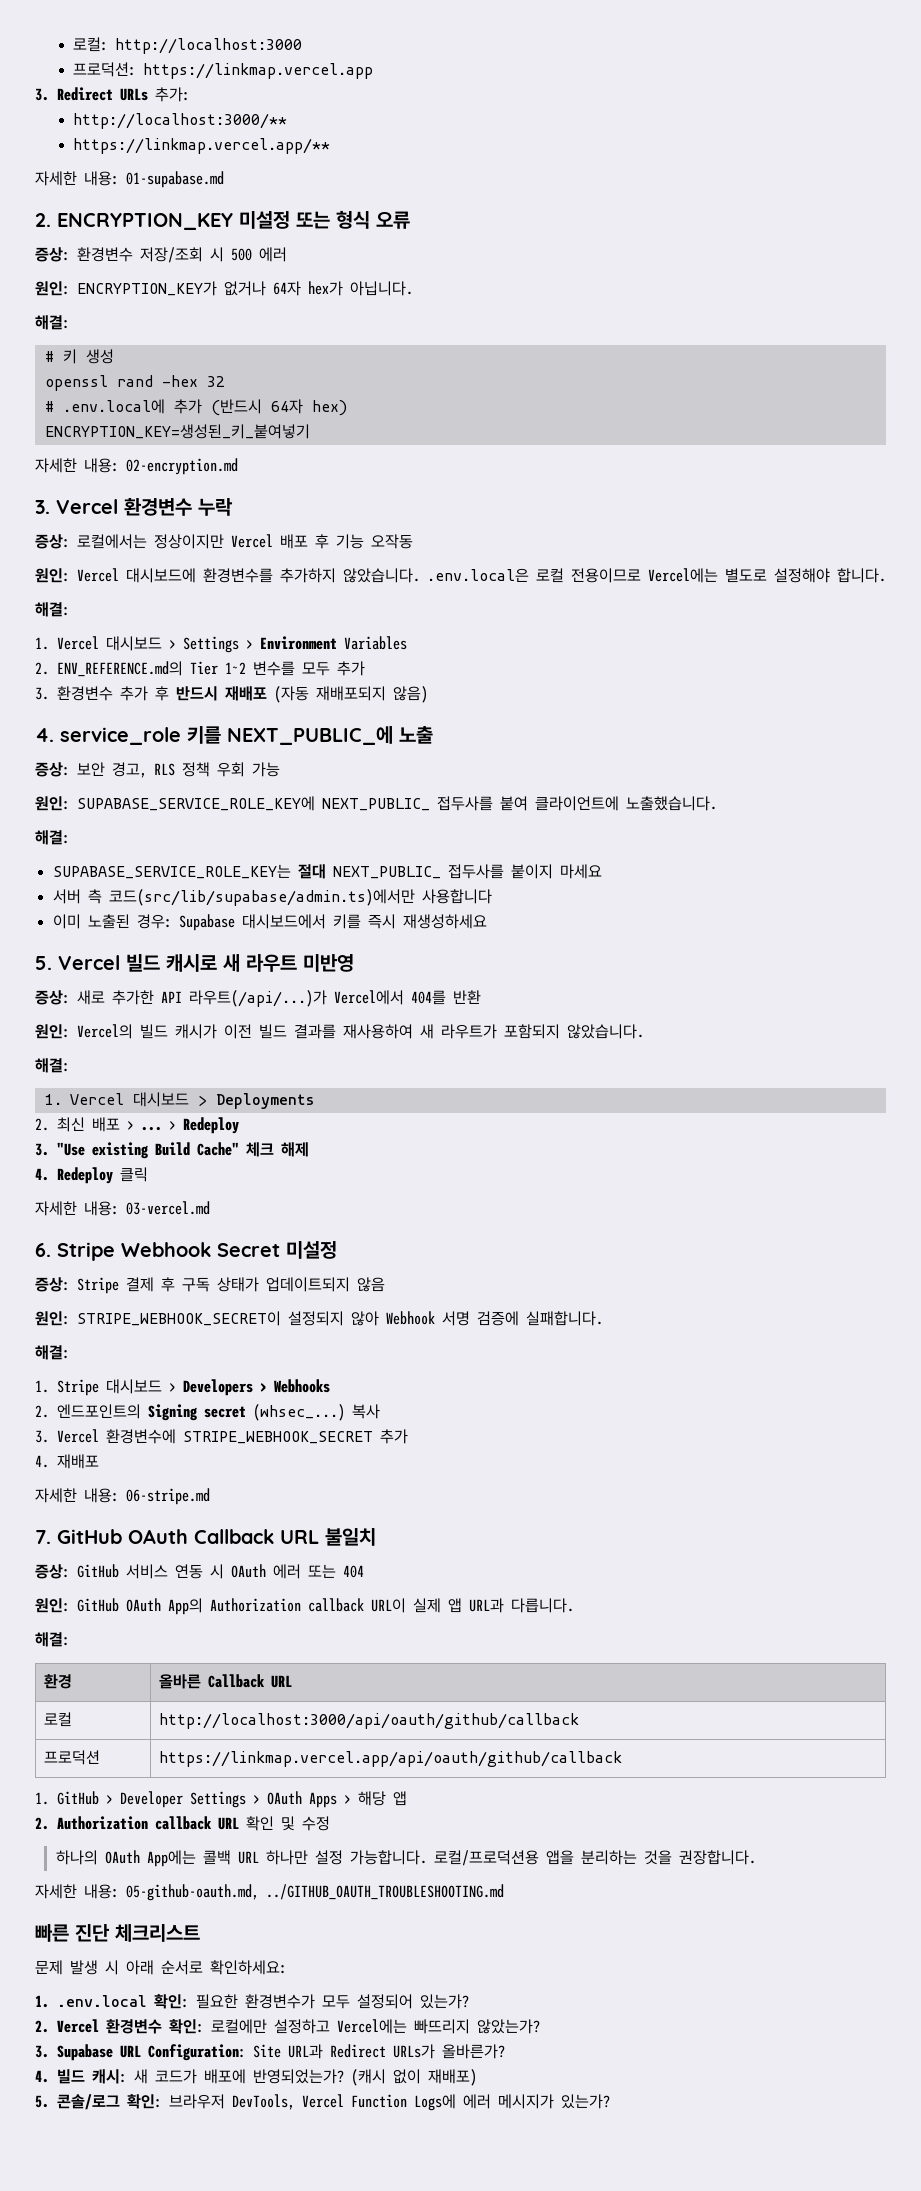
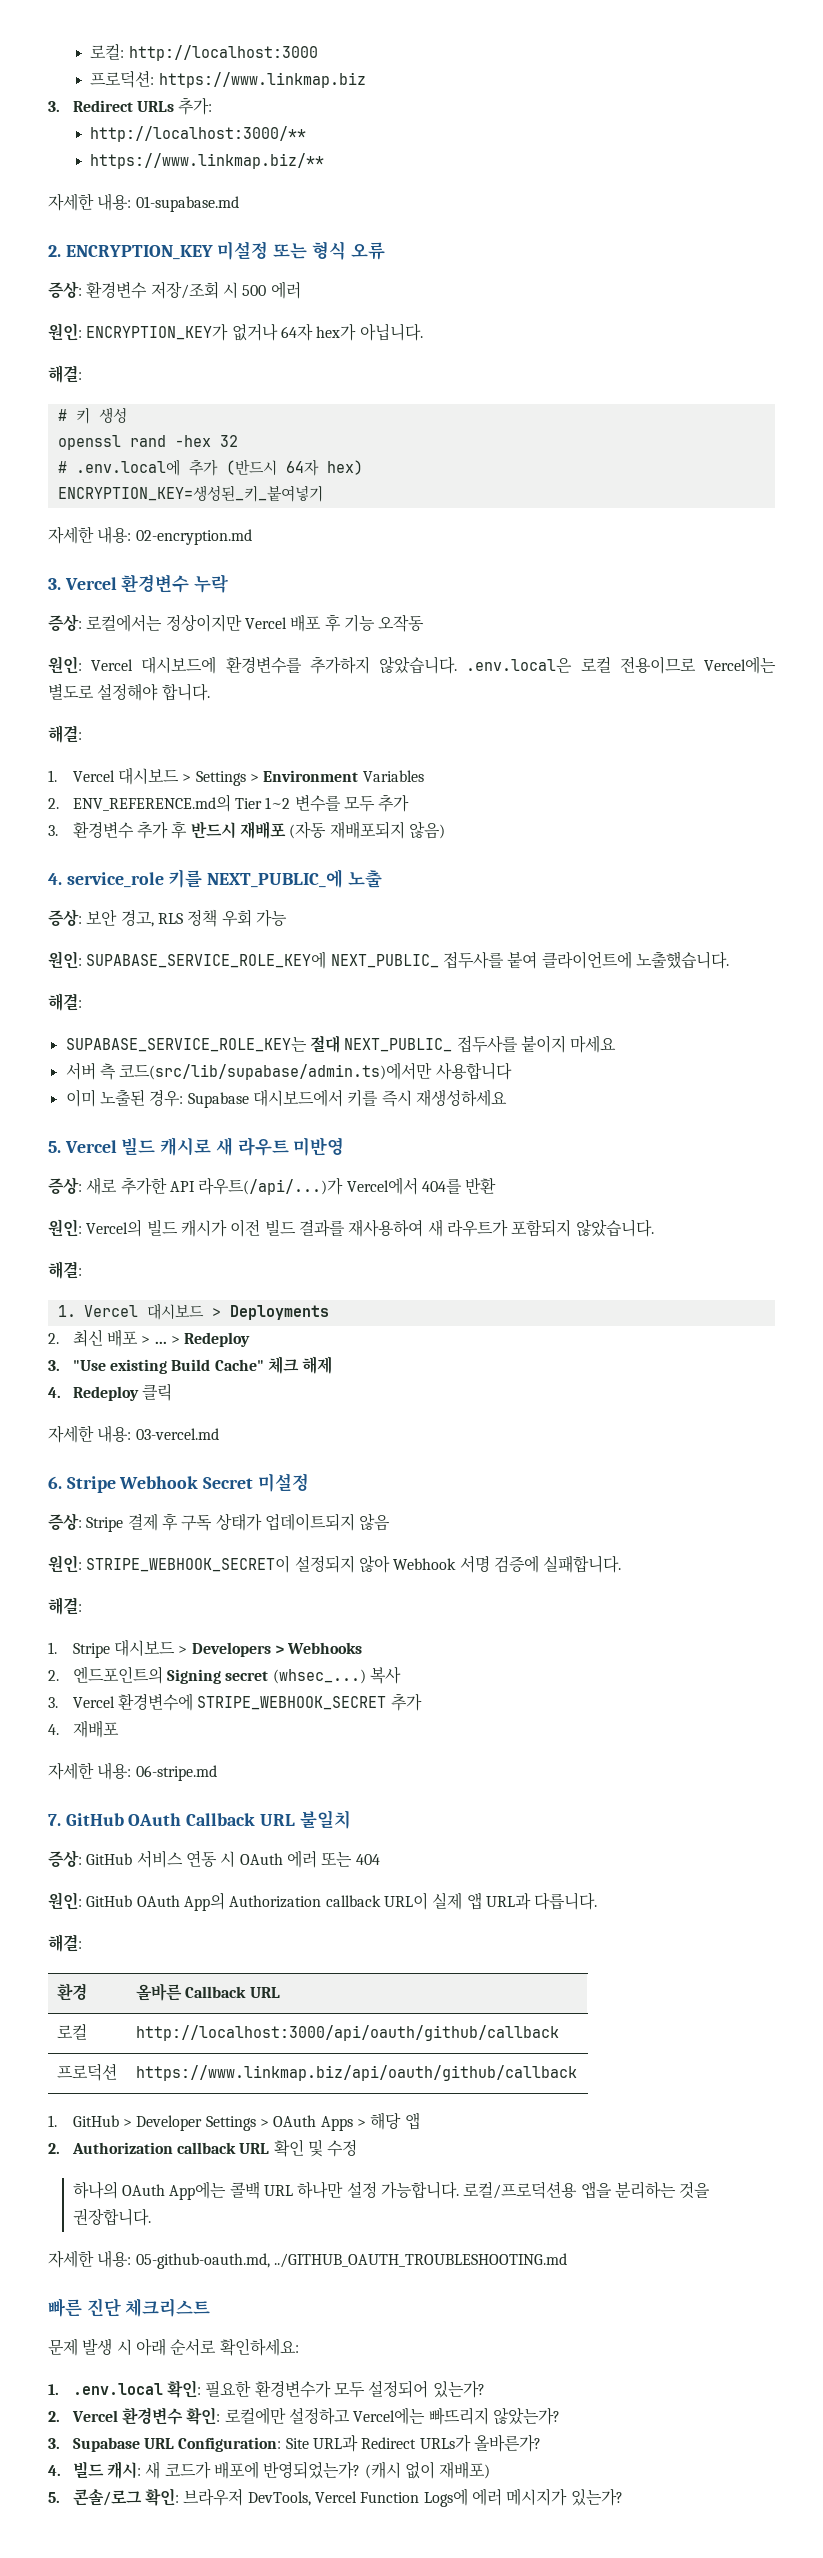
- 프로덕션: https://linkmap.vercel.app
+ 프로덕션: https://www.linkmap.biz
- https://linkmap.vercel.app/**
+ https://www.linkmap.biz/**
- 프로덕션 | https://linkmap.vercel.app/api/oauth/github/callback
+ 프로덕션 | https://www.linkmap.biz/api/oauth/github/callback

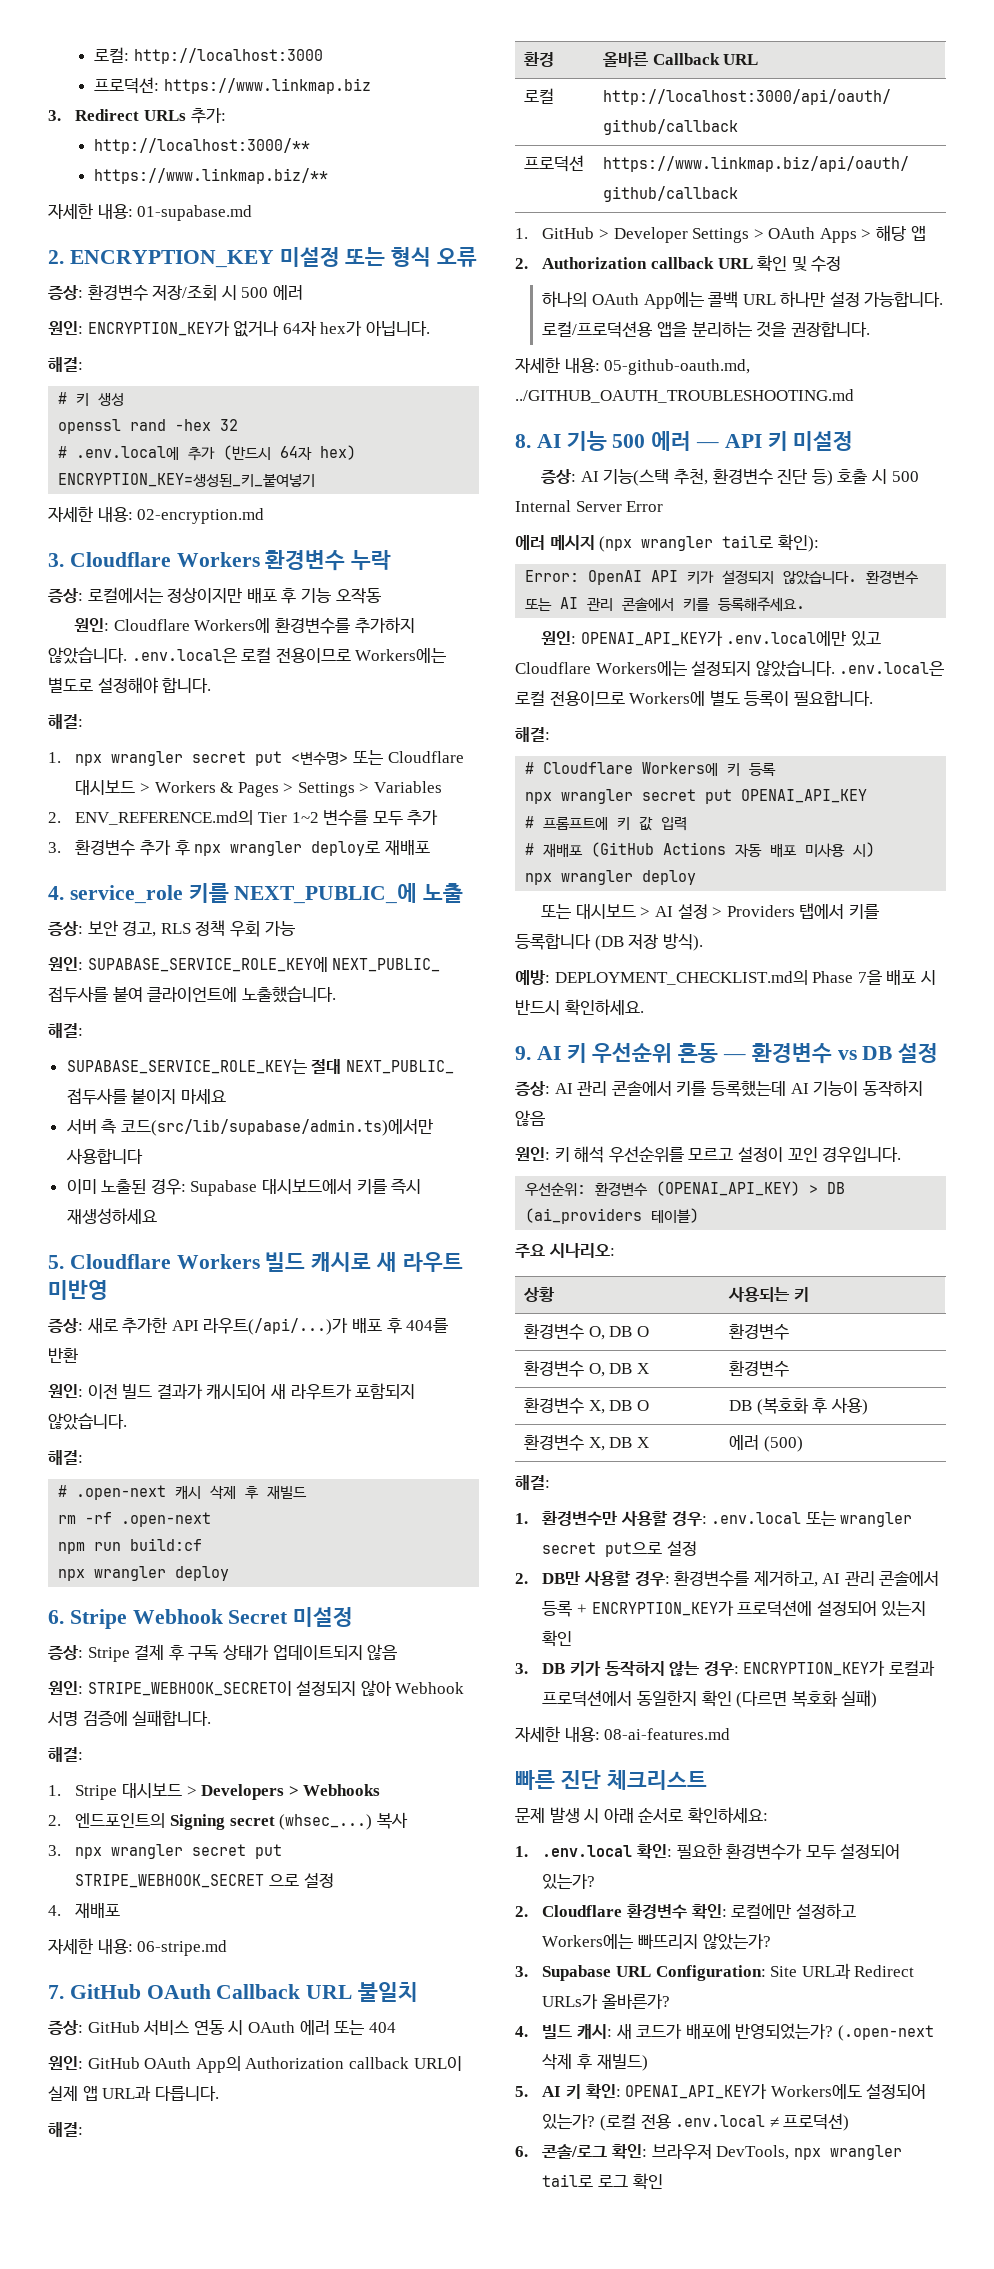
- 3. Vercel 환경변수 누락
+ 3. Cloudflare Workers 환경변수 누락
- 증상: 로컬에서는 정상이지만 Vercel 배포 후 기능 오작동
+ 증상: 로컬에서는 정상이지만 배포 후 기능 오작동
- 원인: Vercel 대시보드에 환경변수를 추가하지 않았습니다. .env.local은 로컬 전용이므로 Vercel에는 별도로 설정해야 합니다.
+ 원인: Cloudflare Workers에 환경변수를 추가하지 않았습니다. .env.local은 로컬 전용이므로 Workers에는 별도로 설정해야 합니다.
- 1. Vercel 대시보드 > Settings > Environment Variables
+ 1. npx wrangler secret put <변수명> 또는 Cloudflare 대시보드 > Workers & Pages > Settings > Variables
- 3. 환경변수 추가 후 반드시 재배포 (자동 재배포되지 않음)
+ 3. 환경변수 추가 후 npx wrangler deploy로 재배포
- 5. Vercel 빌드 캐시로 새 라우트 미반영
+ 5. Cloudflare Workers 빌드 캐시로 새 라우트 미반영
- 증상: 새로 추가한 API 라우트(/api/...)가 Vercel에서 404를 반환
+ 증상: 새로 추가한 API 라우트(/api/...)가 배포 후 404를 반환
- 원인: Vercel의 빌드 캐시가 이전 빌드 결과를 재사용하여 새 라우트가 포함되지 않았습니다.
+ 원인: 이전 빌드 결과가 캐시되어 새 라우트가 포함되지 않았습니다.
- 1. Vercel 대시보드 > Deployments
- 2. 최신 배포 > ... > Redeploy
- 3. "Use existing Build Cache" 체크 해제
- 4. Redeploy 클릭
- 자세한 내용: 03-vercel.md
+ # .open-next 캐시 삭제 후 재빌드
+ rm -rf .open-next
+ npm run build:cf
+ npx wrangler deploy
- 3. Vercel 환경변수에 STRIPE_WEBHOOK_SECRET 추가
+ 3. npx wrangler secret put STRIPE_WEBHOOK_SECRET 으로 설정
+ 8. AI 기능 500 에러 — API 키 미설정
+ 증상: AI 기능(스택 추천, 환경변수 진단 등) 호출 시 500 Internal Server Error
+ 에러 메시지 (npx wrangler tail로 확인):
+ Error: OpenAI API 키가 설정되지 않았습니다. 환경변수 또는 AI 관리 콘솔에서 키를 등록해주세요.
+ 원인: OPENAI_API_KEY가 .env.local에만 있고 Cloudflare Workers에는 설정되지 않았습니다. .env.local은 로컬 전용이므로 Workers에 별도 등록이 필요합니다.
+ 해결:
+ # Cloudflare Workers에 키 등록
+ npx wrangler secret put OPENAI_API_KEY
+ # 프롬프트에 키 값 입력
+ # 재배포 (GitHub Actions 자동 배포 미사용 시)
+ npx wrangler deploy
+ 또는 대시보드 > AI 설정 > Providers 탭에서 키를 등록합니다 (DB 저장 방식).
+ 예방: DEPLOYMENT_CHECKLIST.md의 Phase 7을 배포 시 반드시 확인하세요.
+ 9. AI 키 우선순위 혼동 — 환경변수 vs DB 설정
+ 증상: AI 관리 콘솔에서 키를 등록했는데 AI 기능이 동작하지 않음
+ 원인: 키 해석 우선순위를 모르고 설정이 꼬인 경우입니다.
+ 우선순위: 환경변수 (OPENAI_API_KEY) > DB (ai_providers 테이블)
+ 주요 시나리오:
+ 상황 | 사용되는 키
+ 환경변수 O, DB O | 환경변수
+ 환경변수 O, DB X | 환경변수
+ 환경변수 X, DB O | DB (복호화 후 사용)
+ 환경변수 X, DB X | 에러 (500)
+ 해결:
+ 1. 환경변수만 사용할 경우: .env.local 또는 wrangler secret put으로 설정
+ 2. DB만 사용할 경우: 환경변수를 제거하고, AI 관리 콘솔에서 등록 + ENCRYPTION_KEY가 프로덕션에 설정되어 있는지 확인
+ 3. DB 키가 동작하지 않는 경우: ENCRYPTION_KEY가 로컬과 프로덕션에서 동일한지 확인 (다르면 복호화 실패)
+ 자세한 내용: 08-ai-features.md
- 2. Vercel 환경변수 확인: 로컬에만 설정하고 Vercel에는 빠뜨리지 않았는가?
+ 2. Cloudflare 환경변수 확인: 로컬에만 설정하고 Workers에는 빠뜨리지 않았는가?
- (캐시 없이 재배포)
- 5. 콘솔/로그 확인: 브라우저 DevTools, Vercel Function Logs에 에러 메시지가 있는가?
+ (.open-next 삭제 후 재빌드)
+ 5. AI 키 확인: OPENAI_API_KEY가 Workers에도 설정되어 있는가? (로컬 전용 .env.local ≠ 프로덕션)
+ 6. 콘솔/로그 확인: 브라우저 DevTools, npx wrangler tail로 로그 확인

